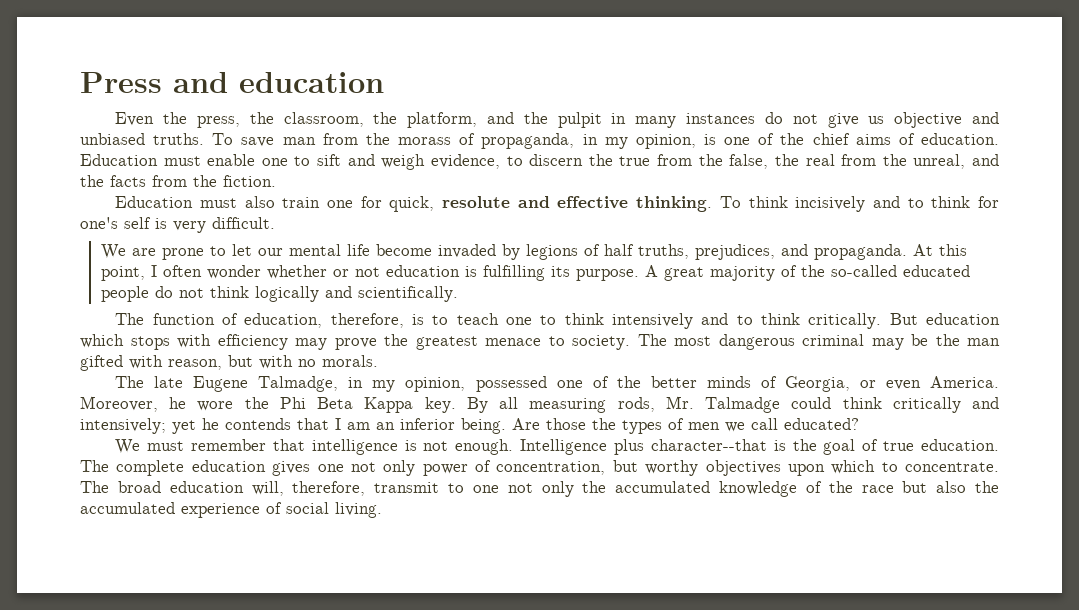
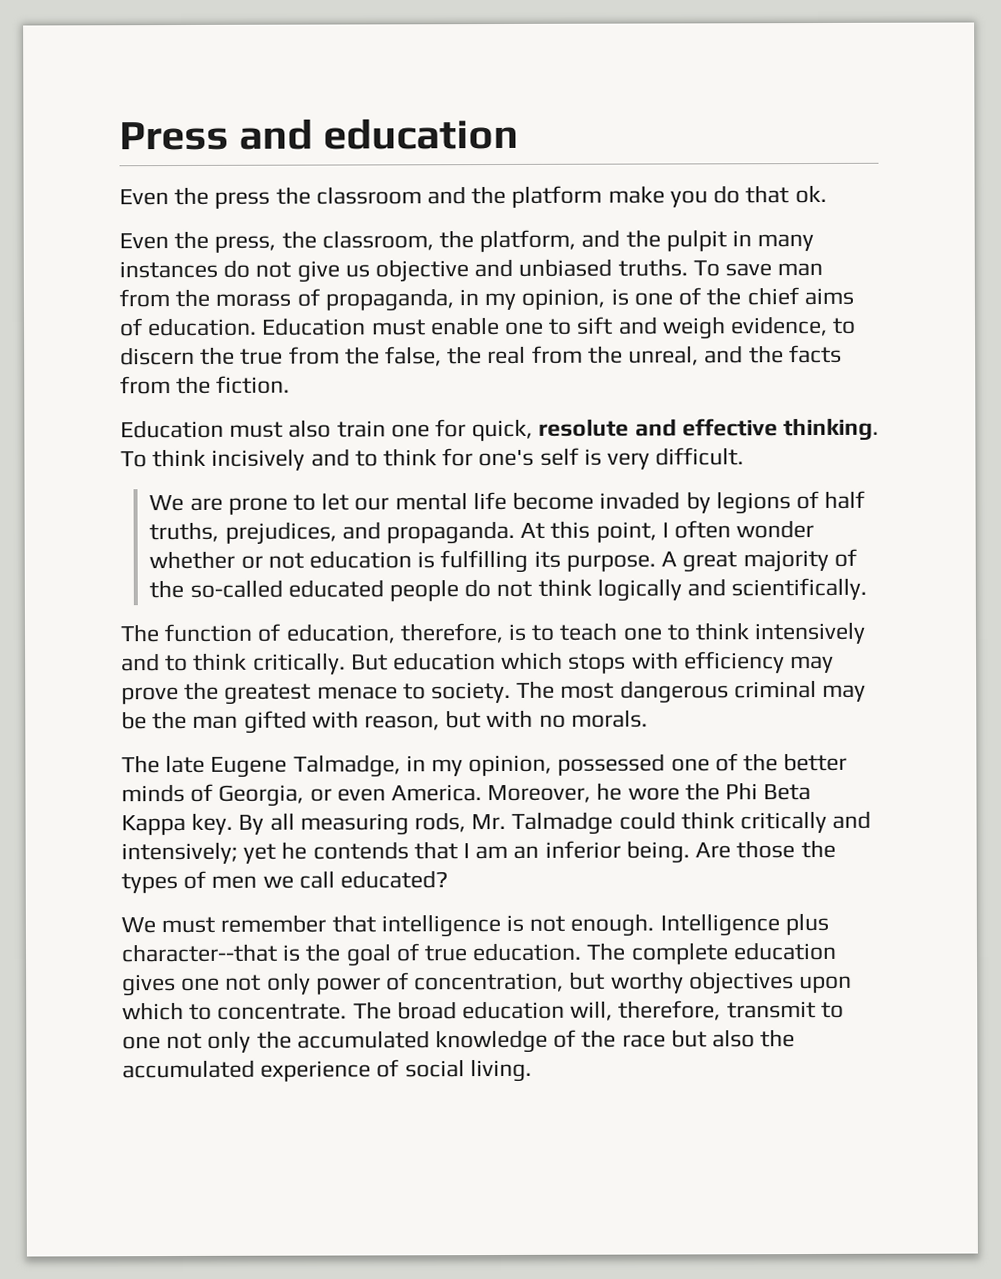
+ Even the press the classroom and the platform make you do that ok.

